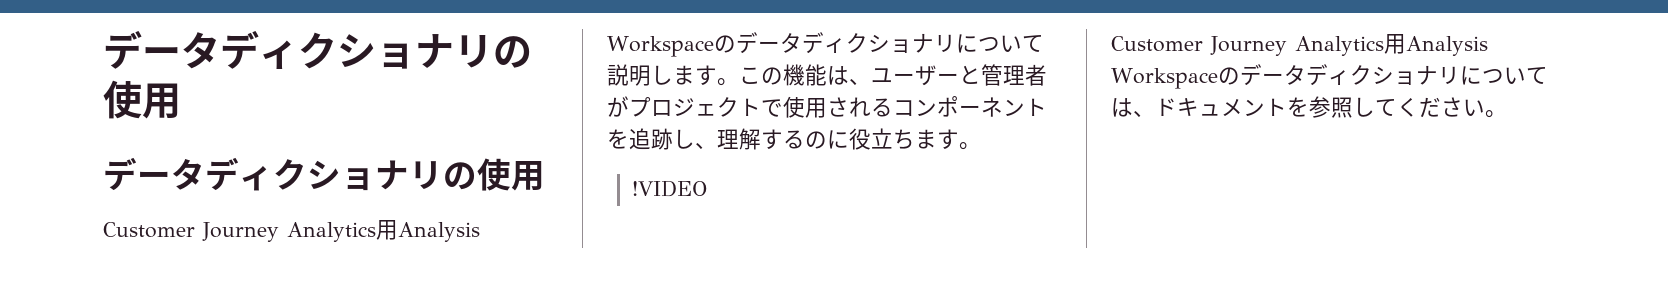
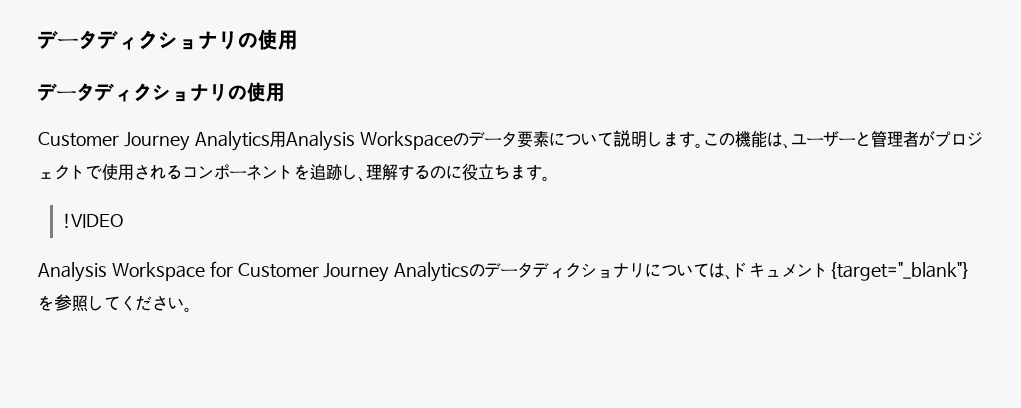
- Customer Journey Analytics用Analysis Workspaceのデータディクショナリについて説明します。
+ Customer Journey Analytics用Analysis Workspaceのデータ要素について説明します。
- Customer Journey Analytics用Analysis Workspaceのデータディクショナリについては、ドキュメントを参照してください。
+ Analysis Workspace for Customer Journey Analyticsのデータディクショナリについては、ドキュメント{target="_blank"}を参照してください。

